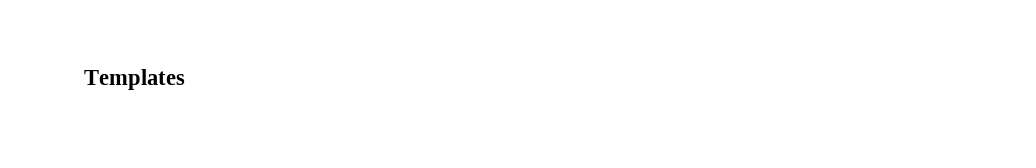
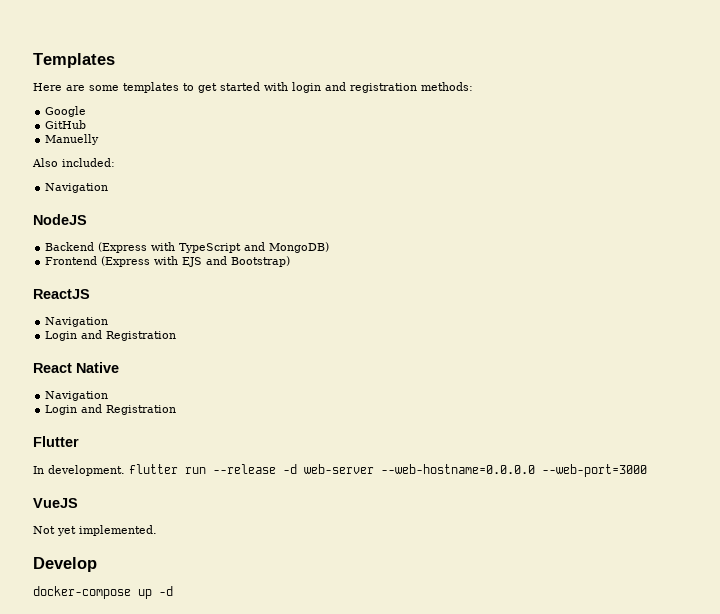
+ Here are some templates to get started with login and registration methods:
+ Google
+ GitHub
+ Manuelly
+ Also included:
+ Navigation
+ NodeJS
+ Backend (Express with TypeScript and MongoDB)
+ Frontend (Express with EJS and Bootstrap)
+ ReactJS
+ Navigation
+ Login and Registration
+ React Native
+ Navigation
+ Login and Registration
+ Flutter
+ In development. flutter run --release -d web-server --web-hostname=0.0.0.0 --web-port=3000
+ VueJS
+ Not yet implemented.
+ Develop
+ docker-compose up -d

